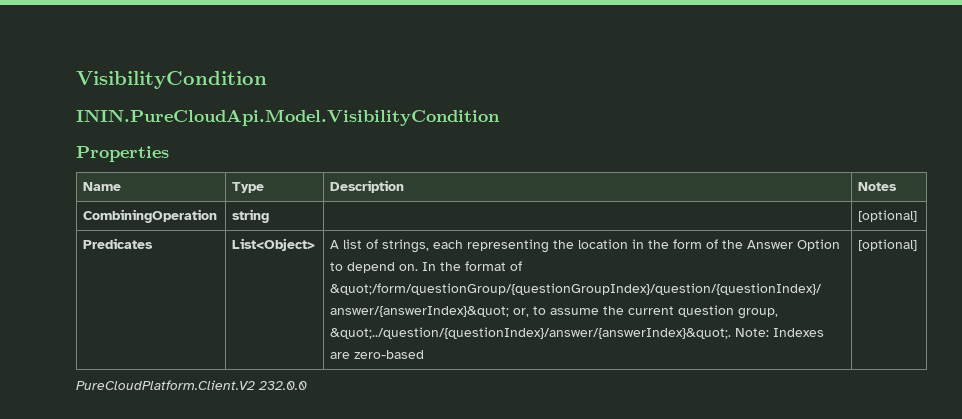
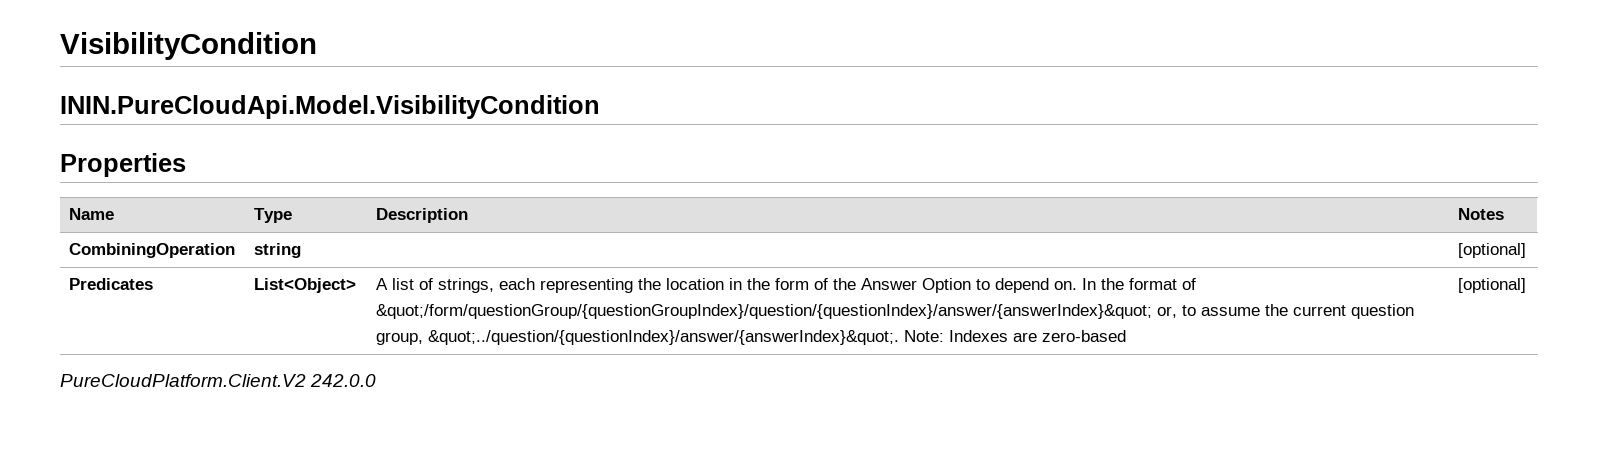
- PureCloudPlatform.Client.V2 232.0.0
+ PureCloudPlatform.Client.V2 242.0.0

